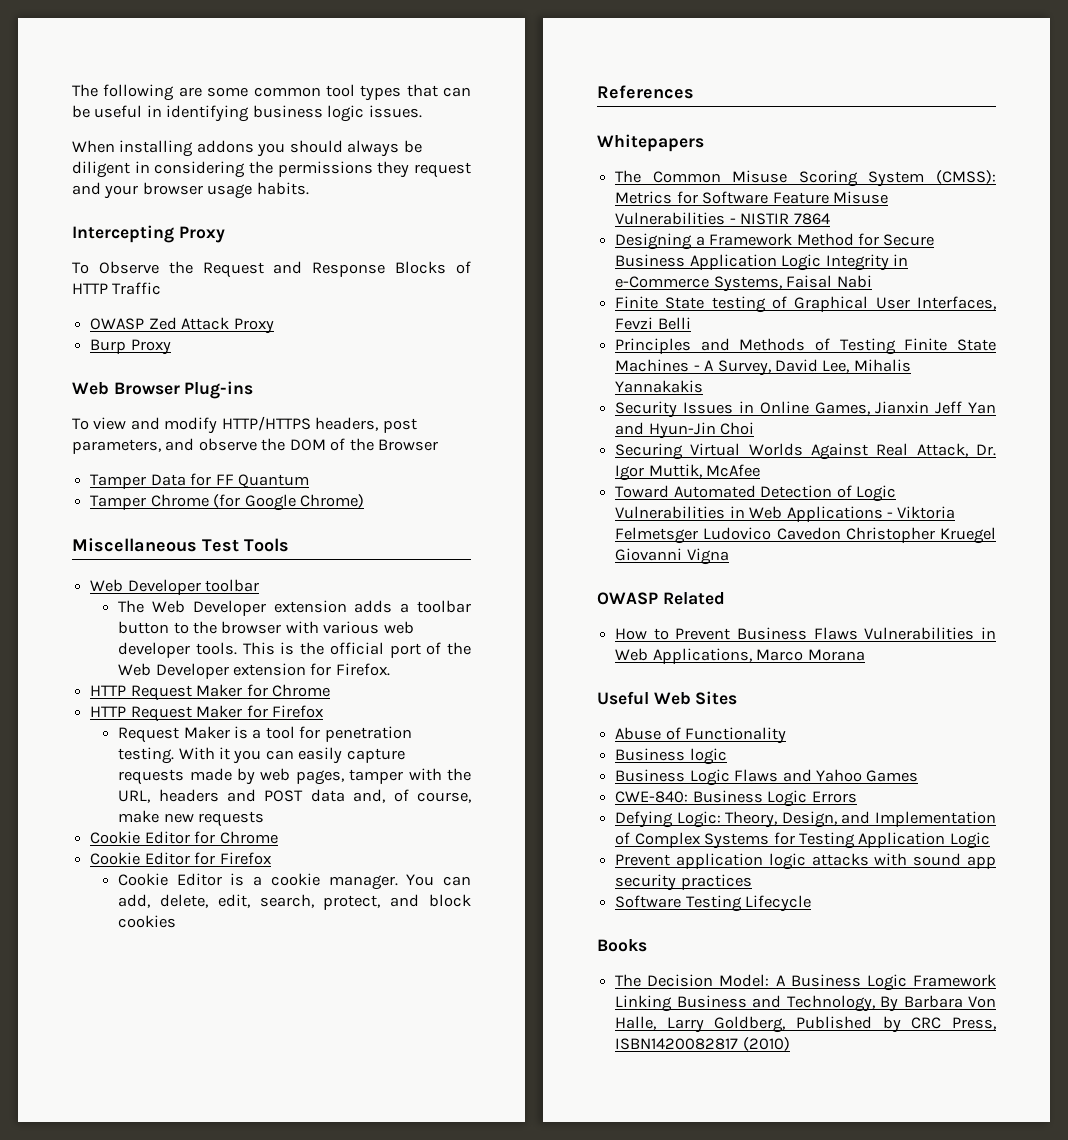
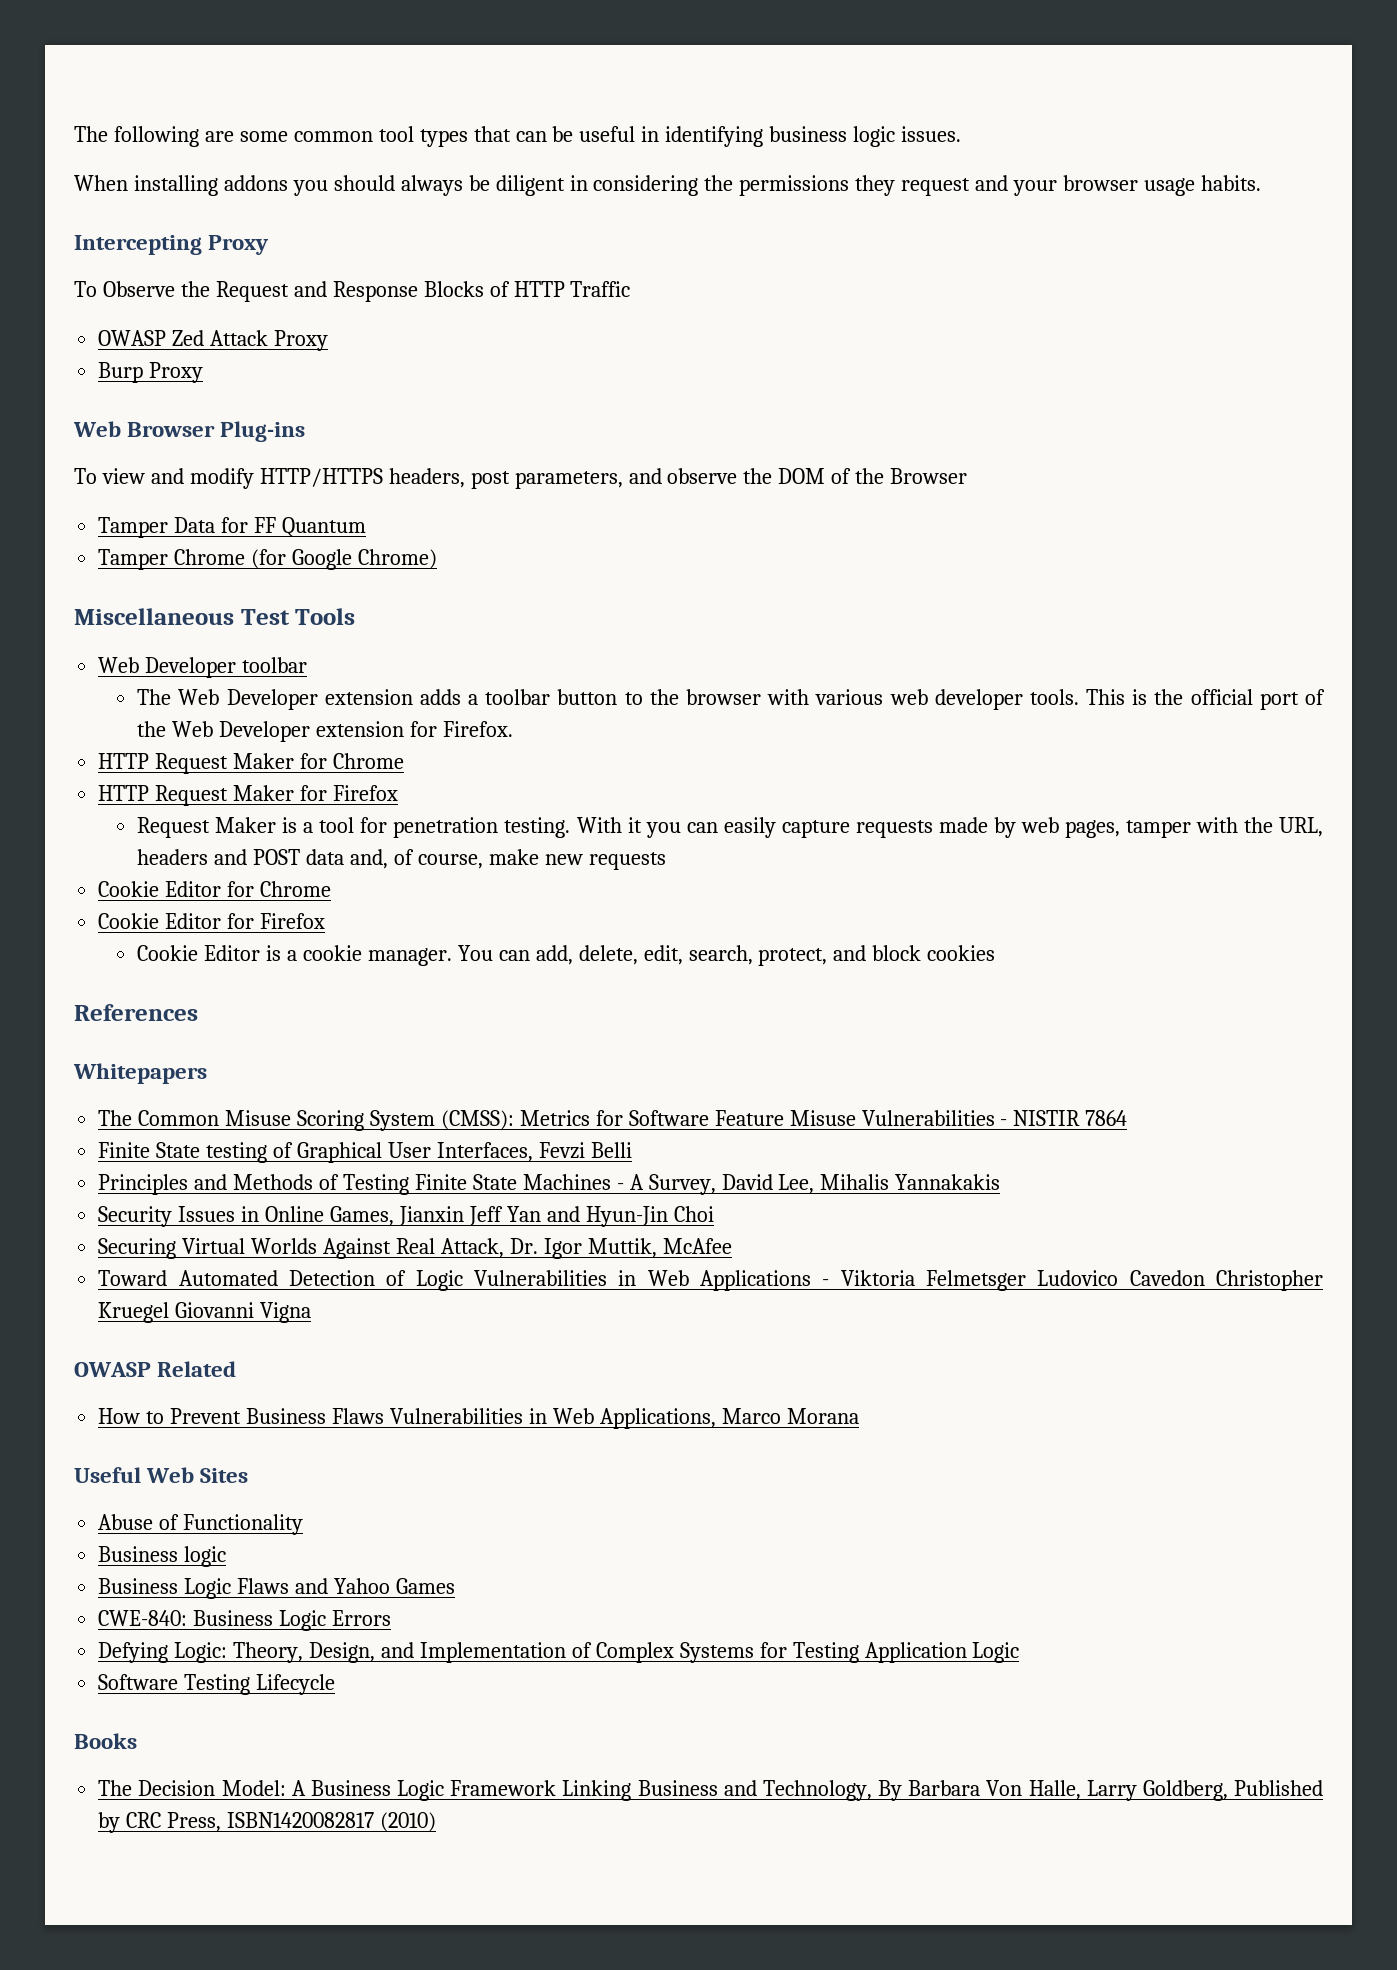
- Designing a Framework Method for Secure Business Application Logic Integrity in e-Commerce Systems, Faisal Nabi
- Prevent application logic attacks with sound app security practices

